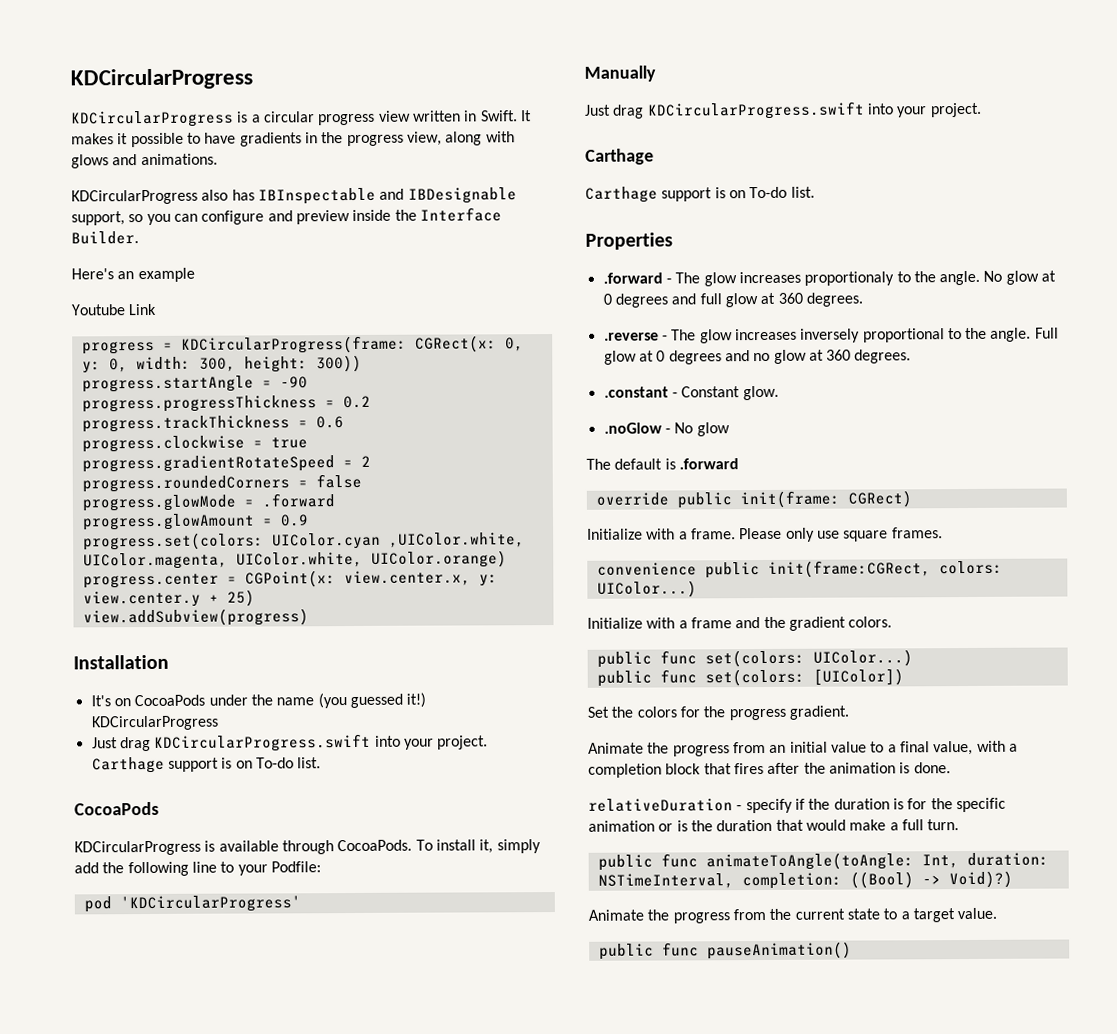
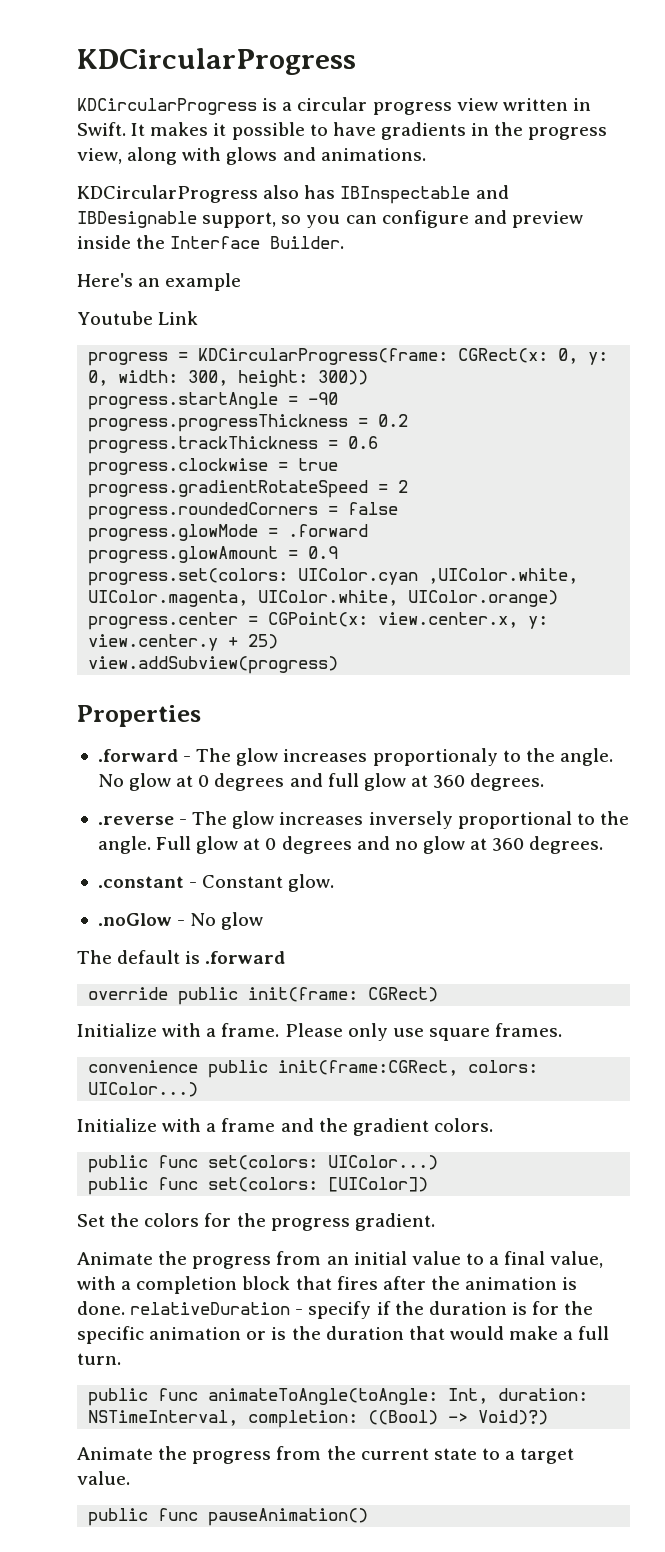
- Installation
- It's on CocoaPods under the name (you guessed it!) KDCircularProgress
- Just drag KDCircularProgress.swift into your project. Carthage support is on To-do list.
- CocoaPods
- KDCircularProgress is available through CocoaPods. To install it, simply add the following line to your Podfile:
- pod 'KDCircularProgress'
- Manually
- Just drag KDCircularProgress.swift into your project.
- Carthage
- Carthage support is on To-do list.
- Animate the progress from an initial value to a final value, with a completion block that fires after the animation is done.
- relativeDuration - specify if the duration is for the specific animation or is the duration that would make a full turn.
+ Animate the progress from an initial value to a final value, with a completion block that fires after the animation is done. relativeDuration - specify if the duration is for the specific animation or is the duration that would make a full turn.

